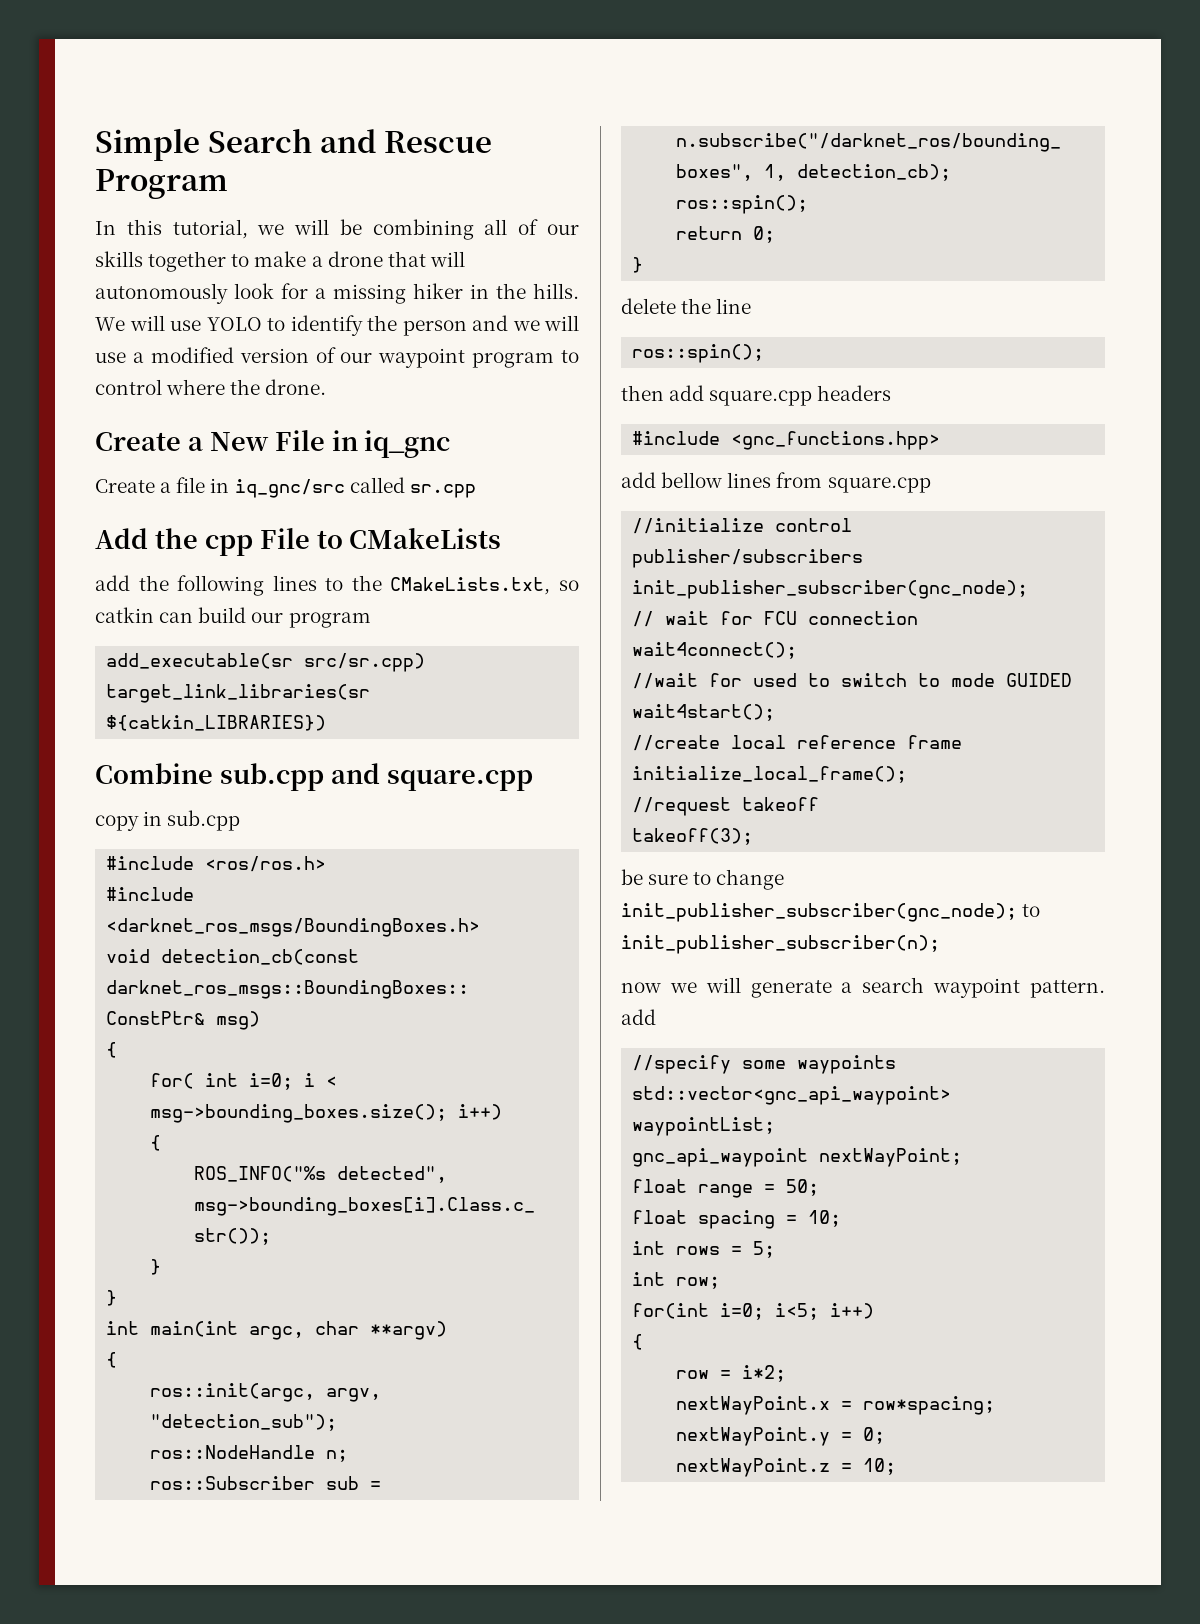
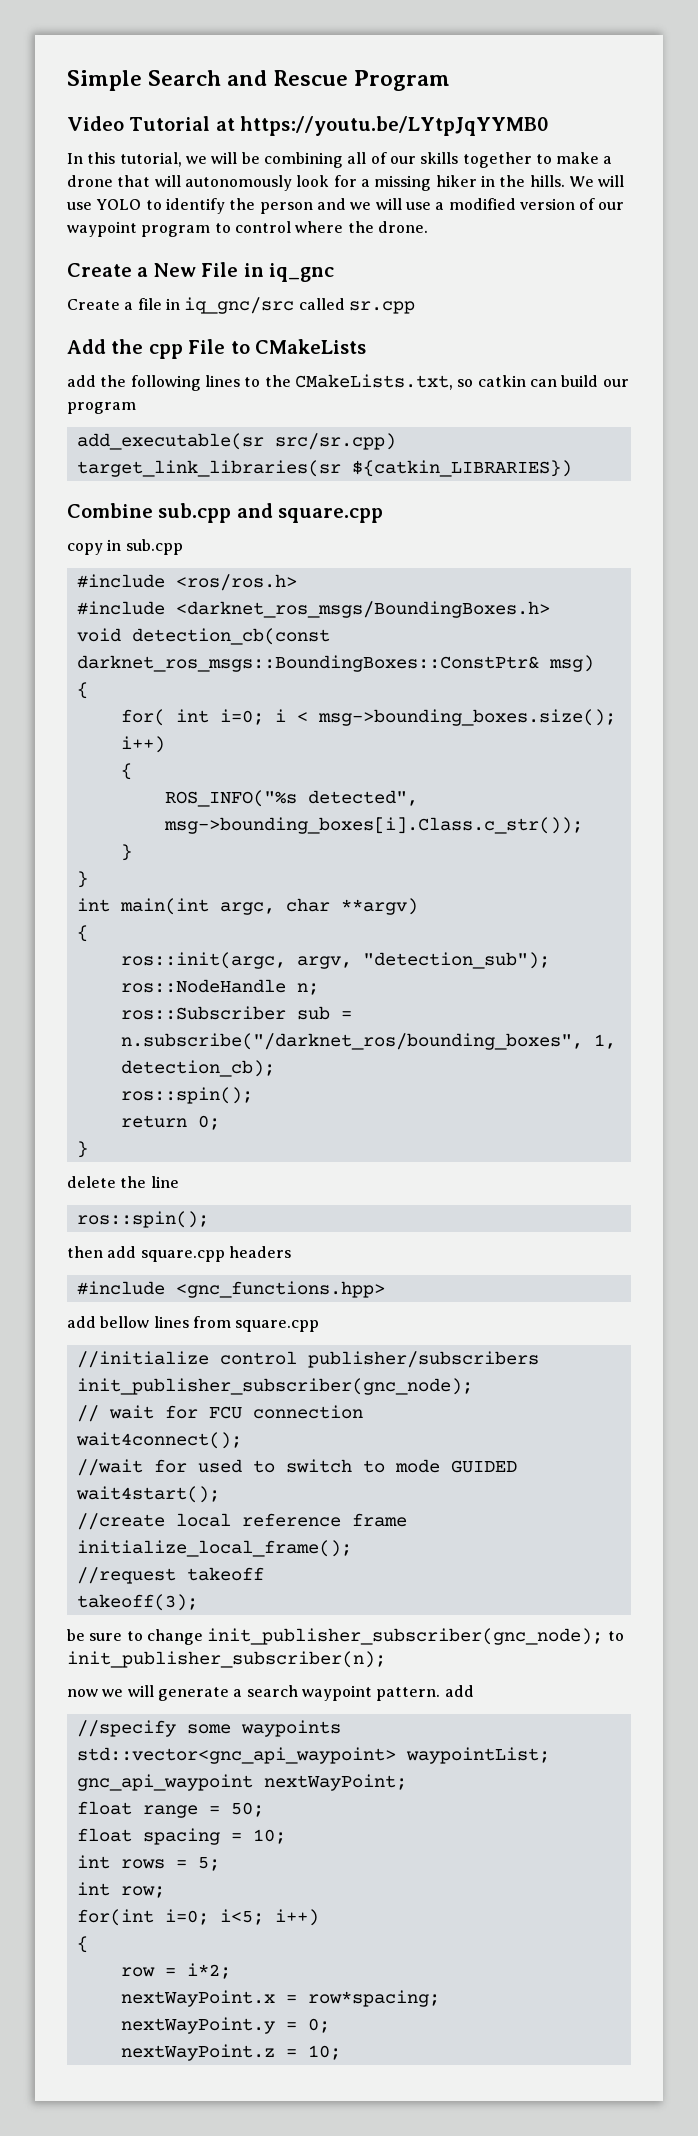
+ Video Tutorial at https://youtu.be/LYtpJqYYMB0

